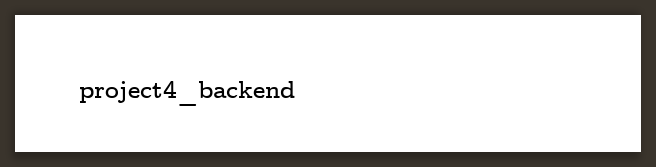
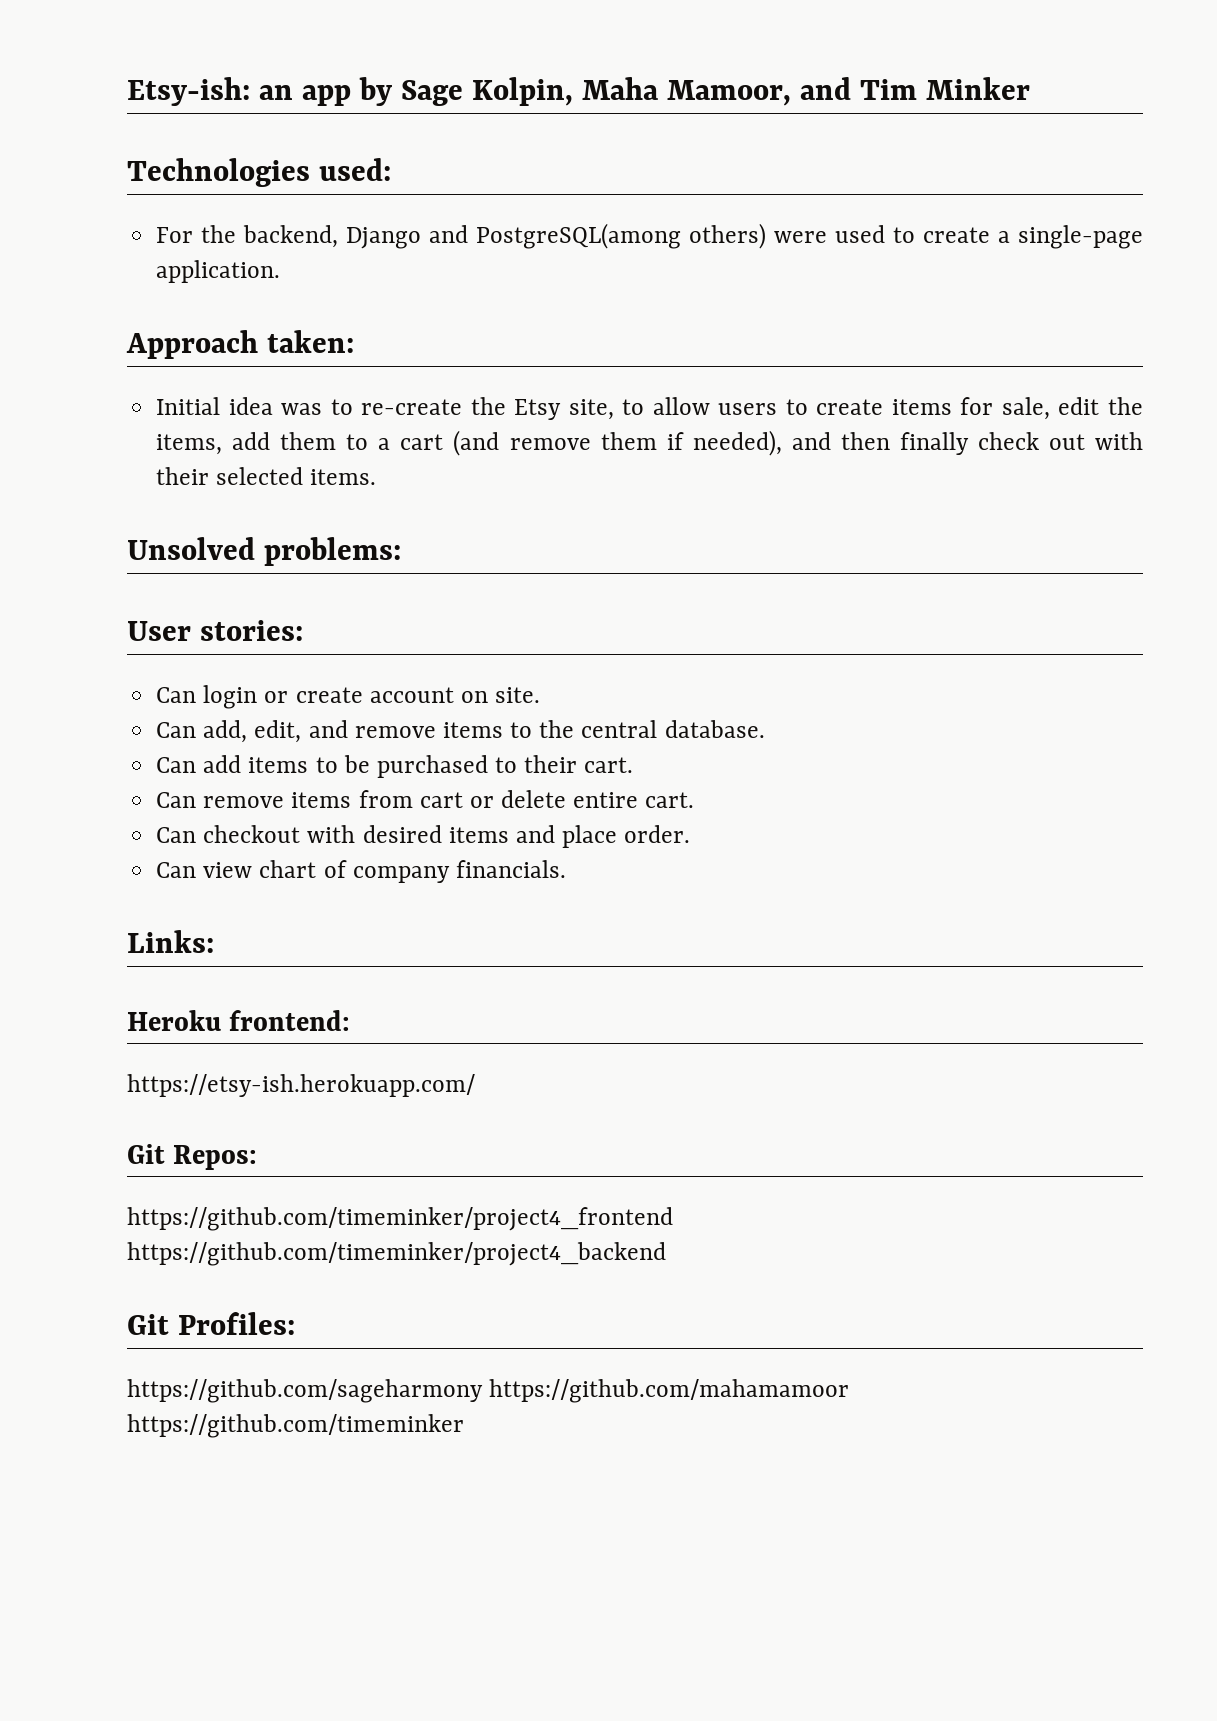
- project4_backend
+ Etsy-ish: an app by Sage Kolpin, Maha Mamoor, and Tim Minker
+ Technologies used:
+ For the backend, Django and PostgreSQL(among others) were used to create a single-page application.
+ Approach taken:
+ Initial idea was to re-create the Etsy site, to allow users to create items for sale, edit the items, add them to a cart (and remove them if needed), and then finally check out with their selected items.
+ Unsolved problems:
+ User stories:
+ Can login or create account on site.
+ Can add, edit, and remove items to the central database.
+ Can add items to be purchased to their cart.
+ Can remove items from cart or delete entire cart.
+ Can checkout with desired items and place order.
+ Can view chart of company financials.
+ Links:
+ Heroku frontend:
+ https://etsy-ish.herokuapp.com/
+ Git Repos:
+ https://github.com/timeminker/project4_frontend https://github.com/timeminker/project4_backend
+ Git Profiles:
+ https://github.com/sageharmony https://github.com/mahamamoor https://github.com/timeminker

